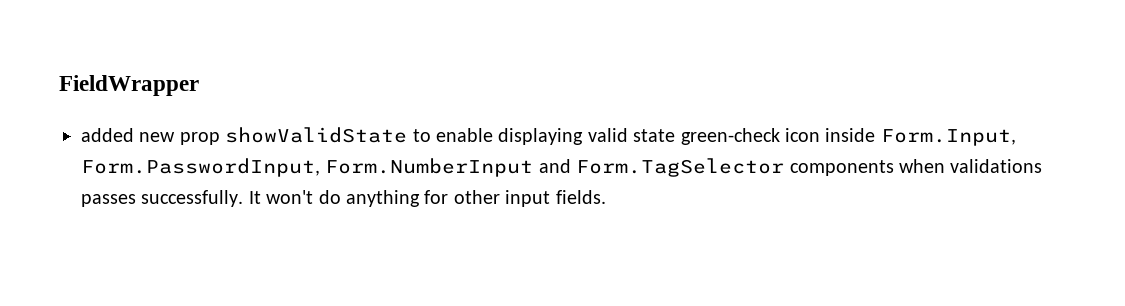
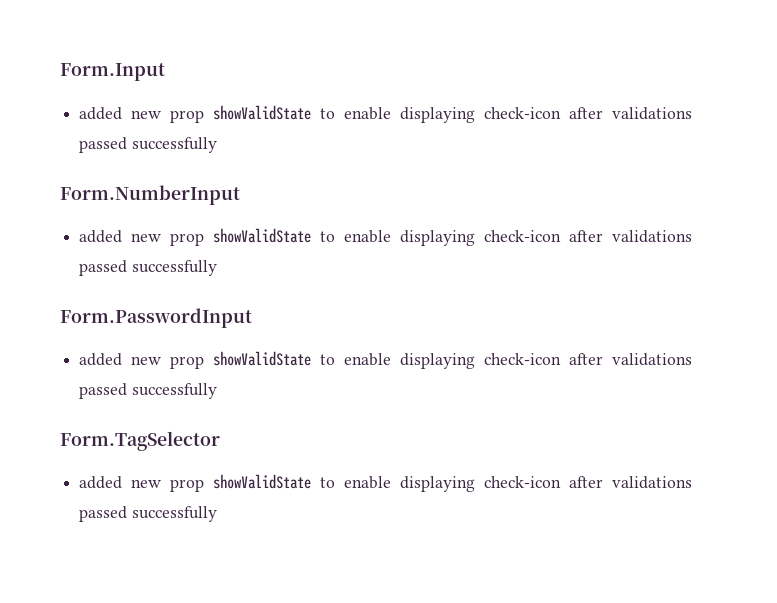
- FieldWrapper
- added new prop showValidState to enable displaying valid state green-check icon inside Form.Input, Form.PasswordInput, Form.NumberInput and Form.TagSelector components when validations passes successfully. It won't do anything for other input fields.
+ Form.Input
+ added new prop showValidState to enable displaying check-icon after validations passed successfully
+ Form.NumberInput
+ added new prop showValidState to enable displaying check-icon after validations passed successfully
+ Form.PasswordInput
+ added new prop showValidState to enable displaying check-icon after validations passed successfully
+ Form.TagSelector
+ added new prop showValidState to enable displaying check-icon after validations passed successfully

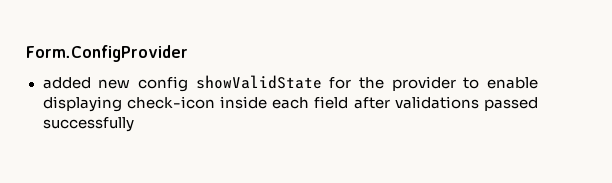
- Form.Input
- added new prop showValidState to enable displaying check-icon after validations passed successfully
- Form.NumberInput
- added new prop showValidState to enable displaying check-icon after validations passed successfully
- Form.PasswordInput
- added new prop showValidState to enable displaying check-icon after validations passed successfully
- Form.TagSelector
- added new prop showValidState to enable displaying check-icon after validations passed successfully
+ Form.ConfigProvider
+ added new config showValidState for the provider to enable displaying check-icon inside each field after validations passed successfully

